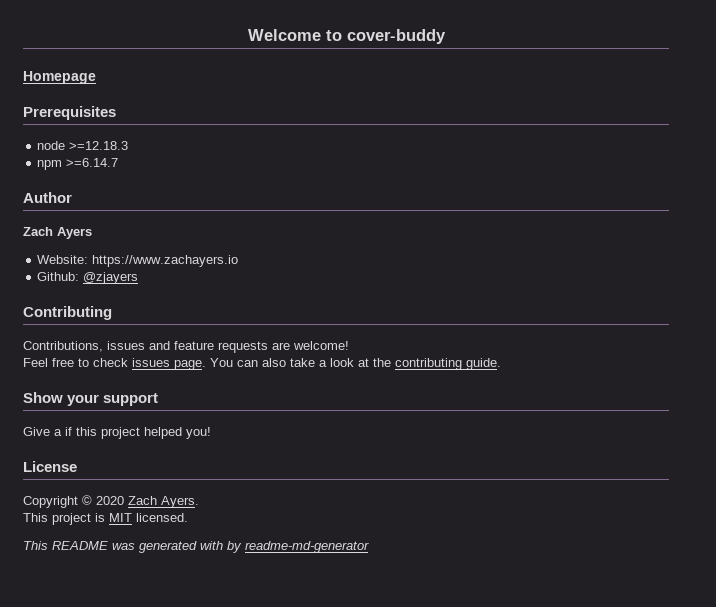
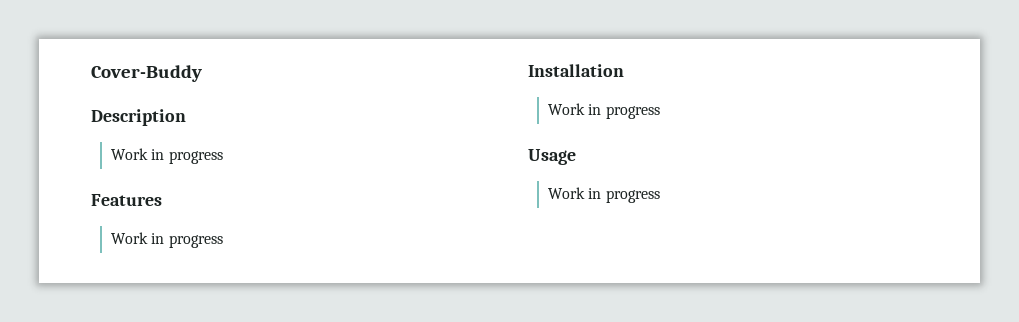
- Welcome to cover-buddy
- Homepage
- Prerequisites
- node >=12.18.3
- npm >=6.14.7
- Author
- Zach Ayers
- Website: https://www.zachayers.io
- Github: @zjayers
- Contributing
- Contributions, issues and feature requests are welcome!
- Feel free to check issues page. You can also take a look at the contributing guide.
- Show your support
- Give a if this project helped you!
- License
- Copyright © 2020 Zach Ayers.
- This project is MIT licensed.
- This README was generated with by readme-md-generator
+ Cover-Buddy
+ Description
+ Work in progress
+ Features
+ Work in progress
+ Installation
+ Work in progress
+ Usage
+ Work in progress

